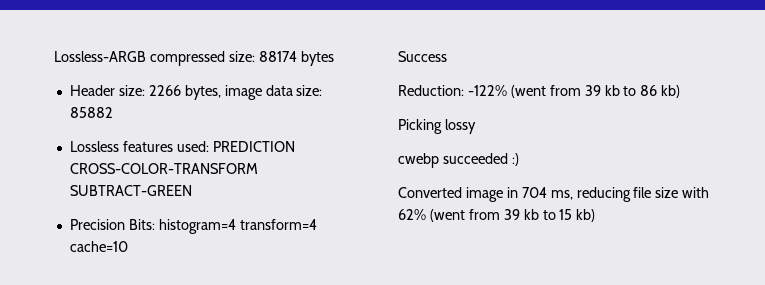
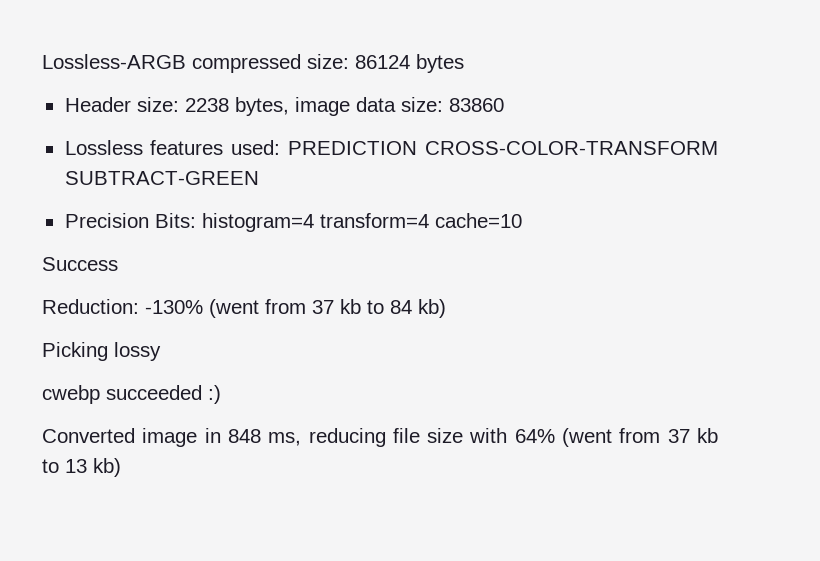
- Lossless-ARGB compressed size: 88174 bytes
+ Lossless-ARGB compressed size: 86124 bytes
- Header size: 2266 bytes, image data size: 85882
+ Header size: 2238 bytes, image data size: 83860
- Reduction: -122% (went from 39 kb to 86 kb)
+ Reduction: -130% (went from 37 kb to 84 kb)
- Converted image in 704 ms, reducing file size with 62% (went from 39 kb to 15 kb)
+ Converted image in 848 ms, reducing file size with 64% (went from 37 kb to 13 kb)

